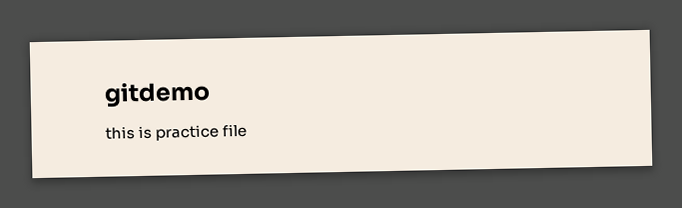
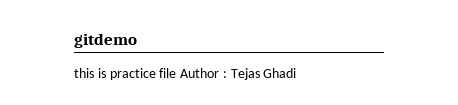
- this is practice file
+ this is practice file Author : Tejas Ghadi

